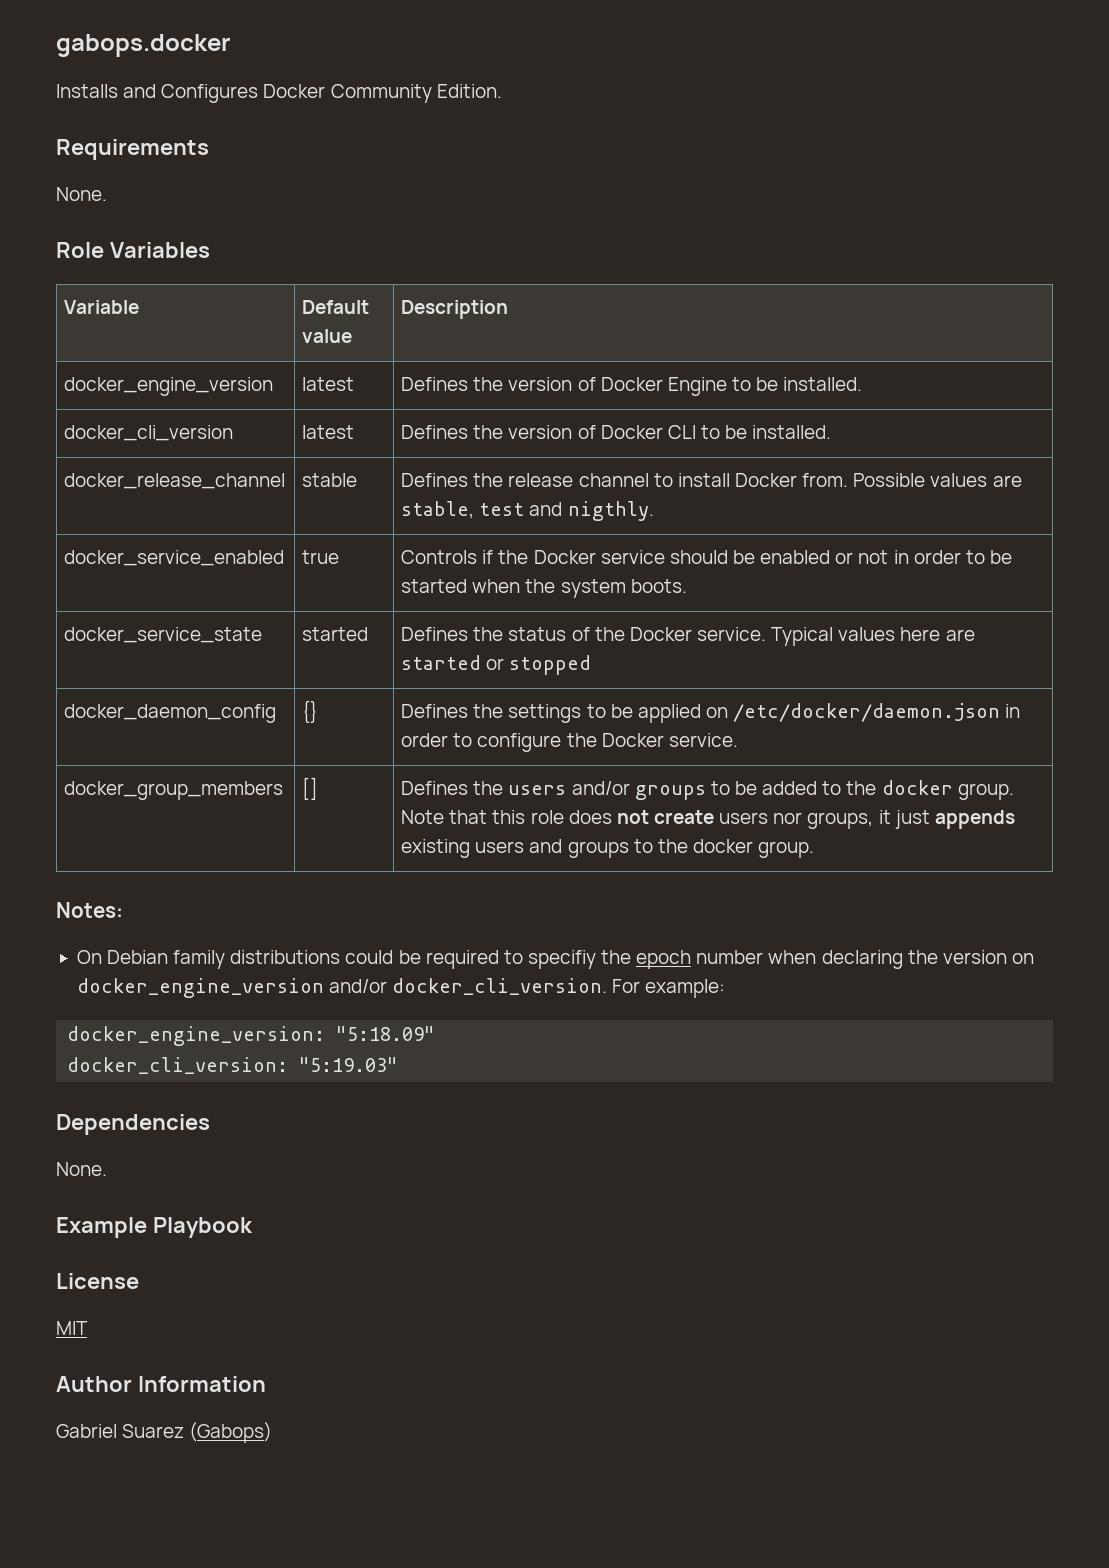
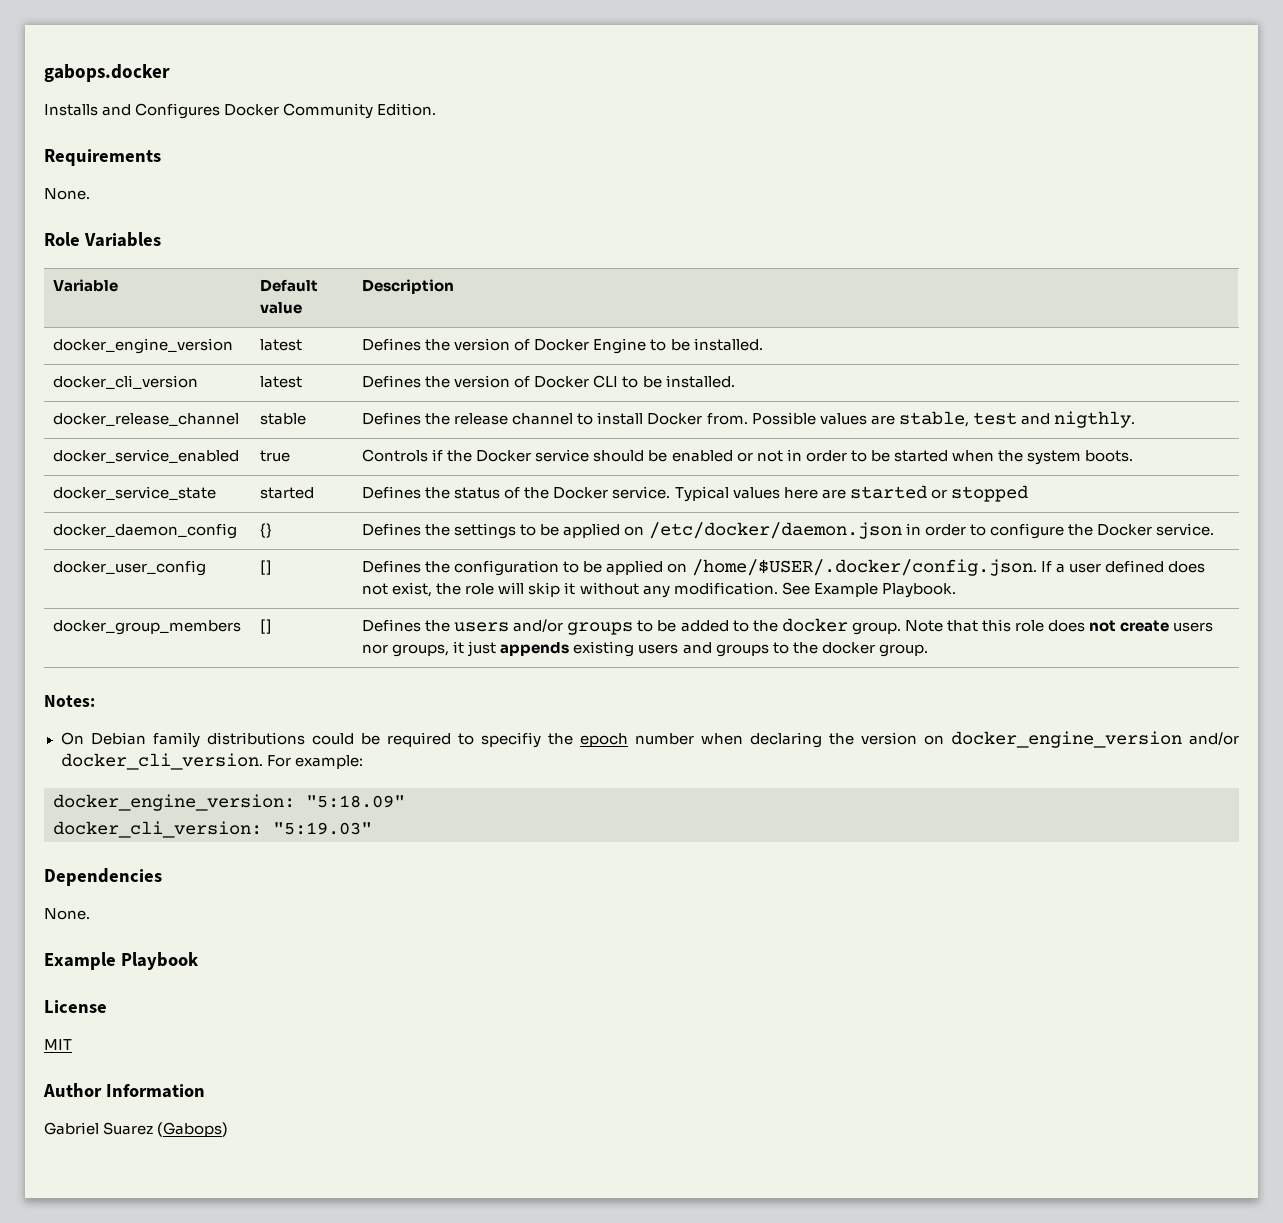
+ docker_user_config | [] | Defines the configuration to be applied on /home/$USER/.docker/config.json. If a user defined does not exist, the role will skip it without any modification. See Example Playbook.

